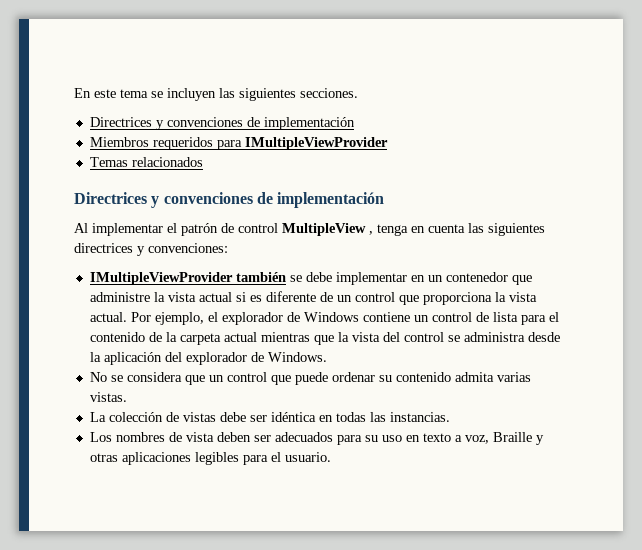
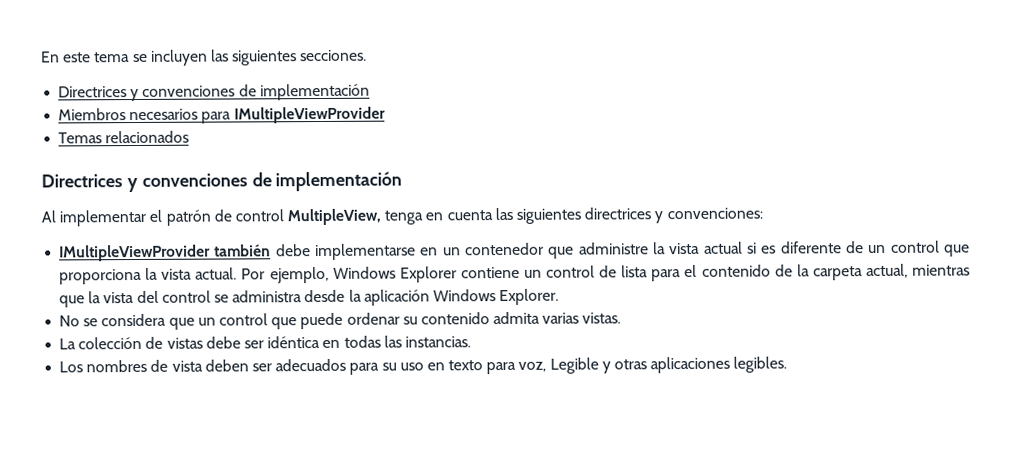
- Miembros requeridos para IMultipleViewProvider
+ Miembros necesarios para IMultipleViewProvider
- Al implementar el patrón de control MultipleView , tenga en cuenta las siguientes directrices y convenciones:
+ Al implementar el patrón de control MultipleView, tenga en cuenta las siguientes directrices y convenciones:
- IMultipleViewProvider también se debe implementar en un contenedor que administre la vista actual si es diferente de un control que proporciona la vista actual.
+ IMultipleViewProvider también debe implementarse en un contenedor que administre la vista actual si es diferente de un control que proporciona la vista actual.
- Por ejemplo, el explorador de Windows contiene un control de lista para el contenido de la carpeta actual mientras que la vista del control se administra desde la aplicación del explorador de Windows.
+ Por ejemplo, Windows Explorer contiene un control de lista para el contenido de la carpeta actual, mientras que la vista del control se administra desde la aplicación Windows Explorer.
- Los nombres de vista deben ser adecuados para su uso en texto a voz, Braille y otras aplicaciones legibles para el usuario.
+ Los nombres de vista deben ser adecuados para su uso en texto para voz, Legible y otras aplicaciones legibles.

